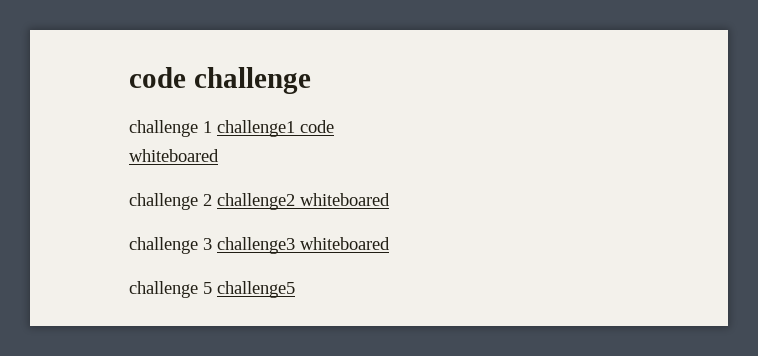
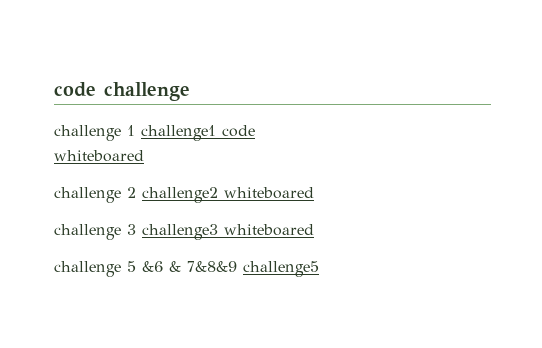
- challenge 5 challenge5
+ challenge 5 &6 & 7&8&9 challenge5

